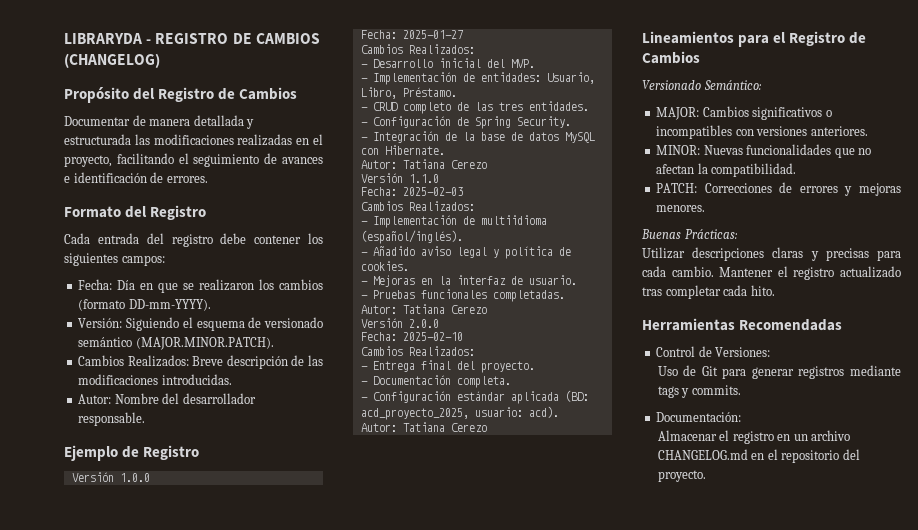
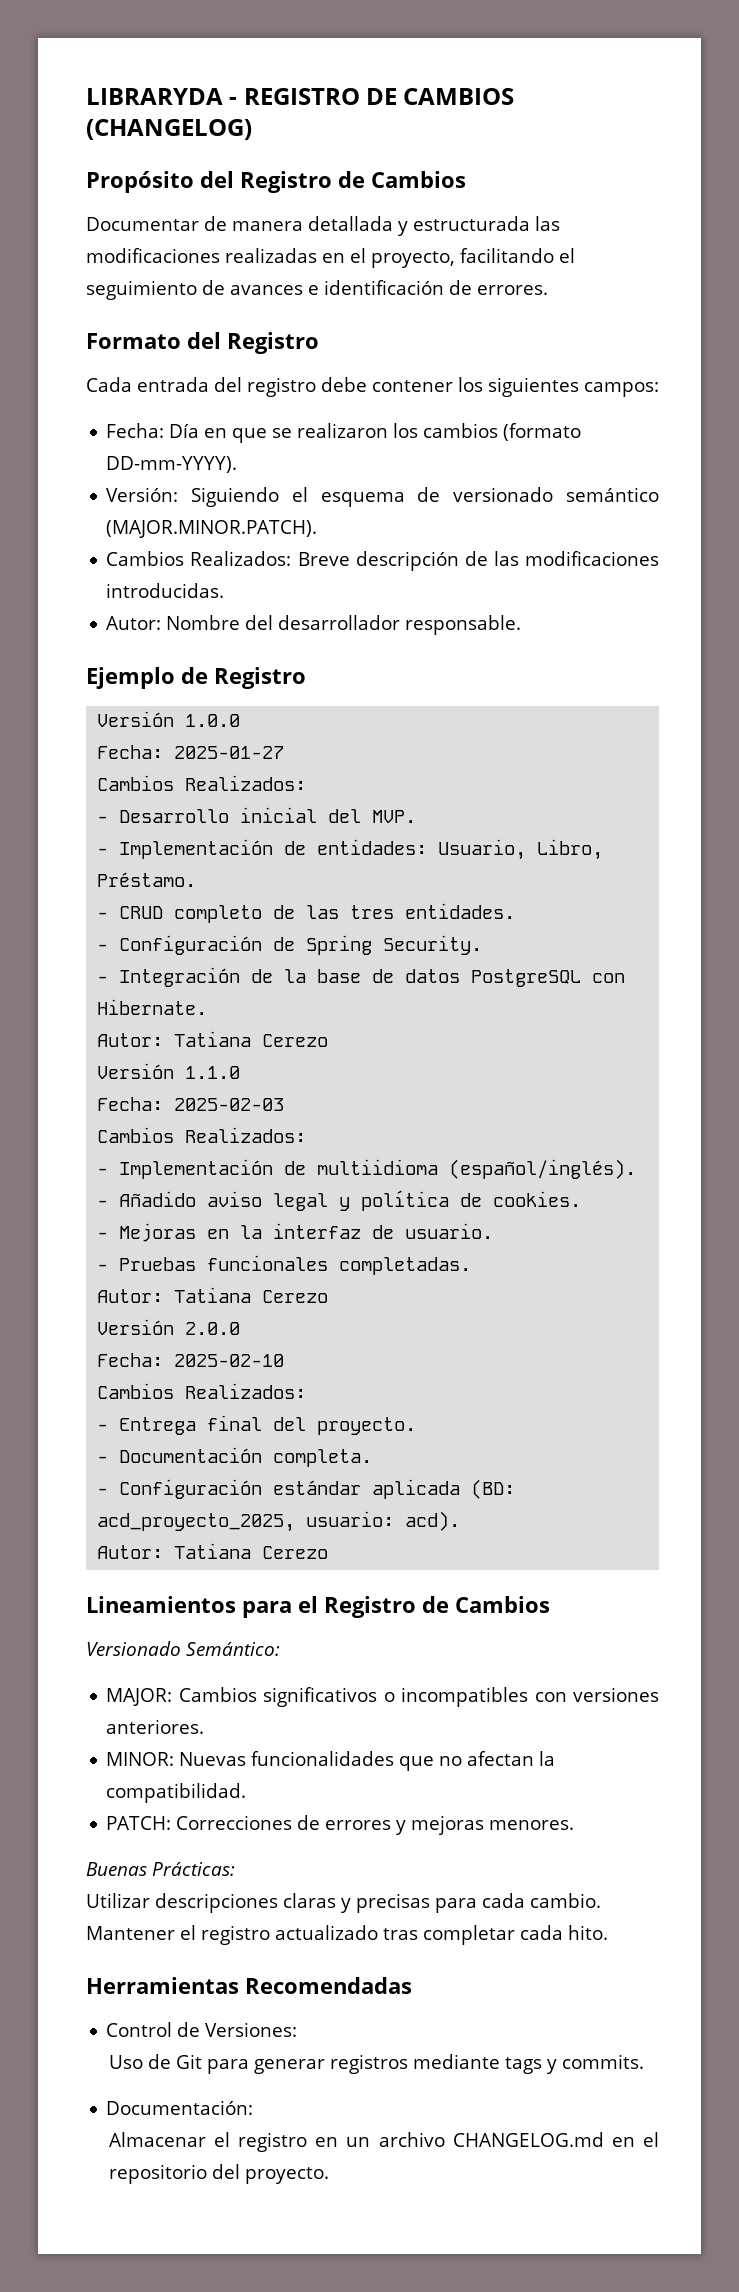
- - Integración de la base de datos MySQL con Hibernate.
+ - Integración de la base de datos PostgreSQL con Hibernate.

